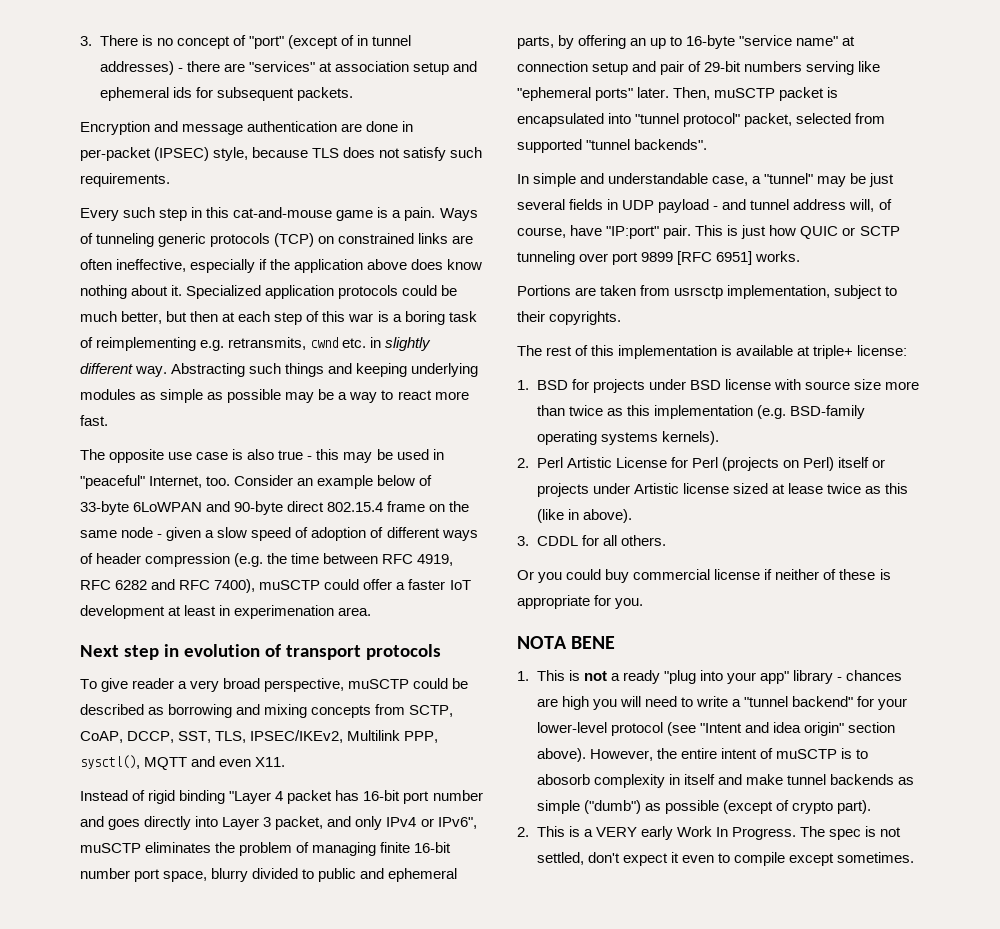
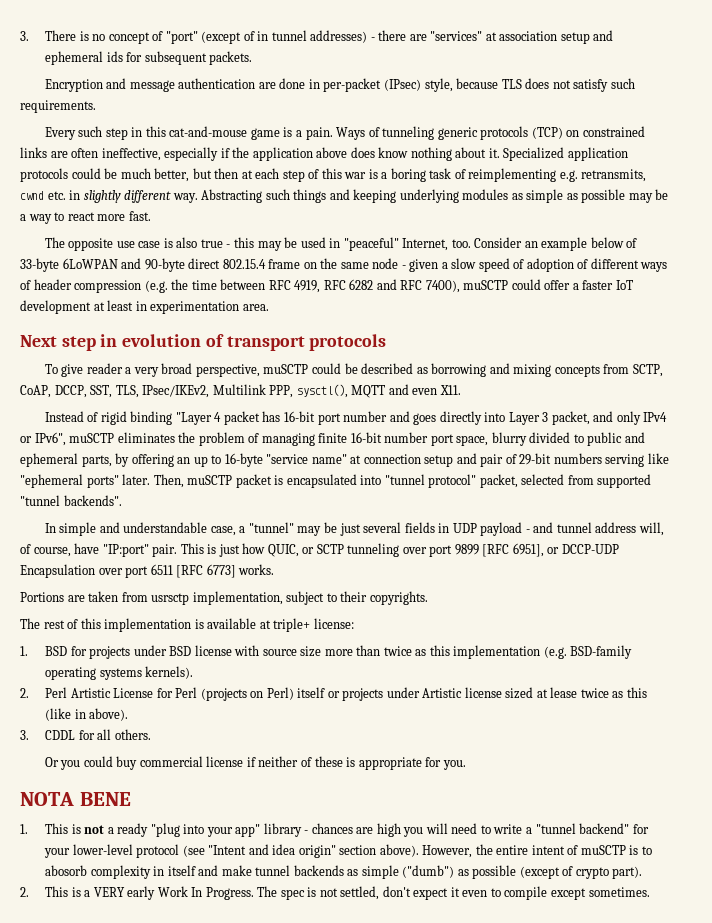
- Encryption and message authentication are done in per-packet (IPSEC) style, because TLS does not satisfy such requirements.
+ Encryption and message authentication are done in per-packet (IPsec) style, because TLS does not satisfy such requirements.
- Consider an example below of 33-byte 6LoWPAN and 90-byte direct 802.15.4 frame on the same node - given a slow speed of adoption of different ways of header compression (e.g. the time between RFC 4919, RFC 6282 and RFC 7400), muSCTP could offer a faster IoT development at least in experimenation area.
+ Consider an example below of 33-byte 6LoWPAN and 90-byte direct 802.15.4 frame on the same node - given a slow speed of adoption of different ways of header compression (e.g. the time between RFC 4919, RFC 6282 and RFC 7400), muSCTP could offer a faster IoT development at least in experimentation area.
- To give reader a very broad perspective, muSCTP could be described as borrowing and mixing concepts from SCTP, CoAP, DCCP, SST, TLS, IPSEC/IKEv2, Multilink PPP, sysctl(), MQTT and even X11.
+ To give reader a very broad perspective, muSCTP could be described as borrowing and mixing concepts from SCTP, CoAP, DCCP, SST, TLS, IPsec/IKEv2, Multilink PPP, sysctl(), MQTT and even X11.
- This is just how QUIC or SCTP tunneling over port 9899 [RFC 6951] works.
+ This is just how QUIC, or SCTP tunneling over port 9899 [RFC 6951], or DCCP-UDP Encapsulation over port 6511 [RFC 6773] works.

